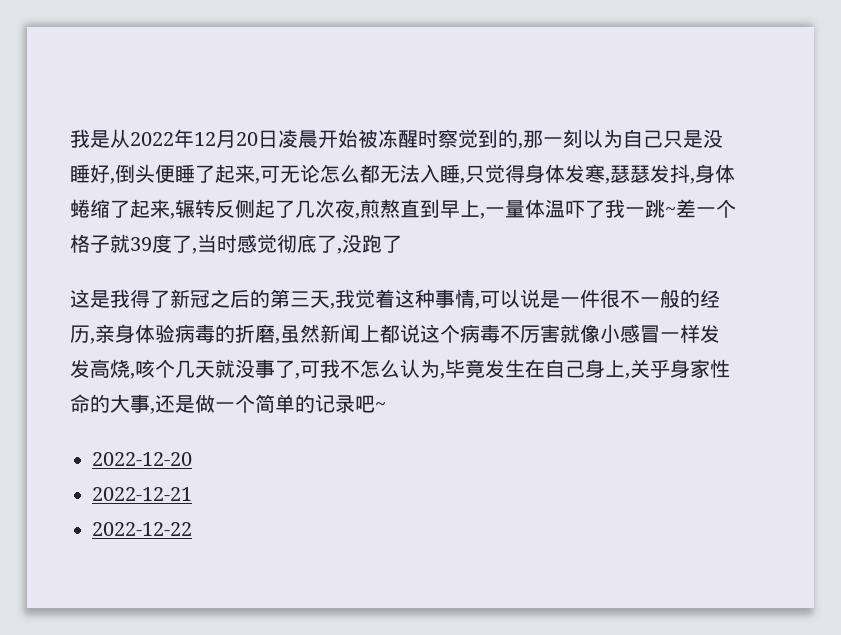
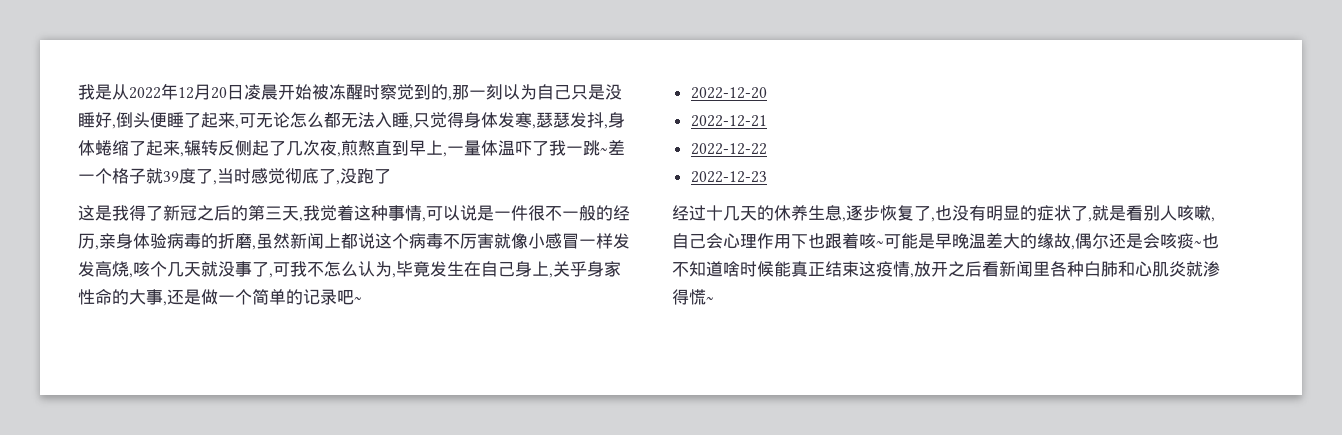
+ 2022-12-23
+ 经过十几天的休养生息,逐步恢复了,也没有明显的症状了,就是看别人咳嗽,自己会心理作用下也跟着咳~可能是早晚温差大的缘故,偶尔还是会咳痰~也不知道啥时候能真正结束这疫情,放开之后看新闻里各种白肺和心肌炎就渗得慌~

